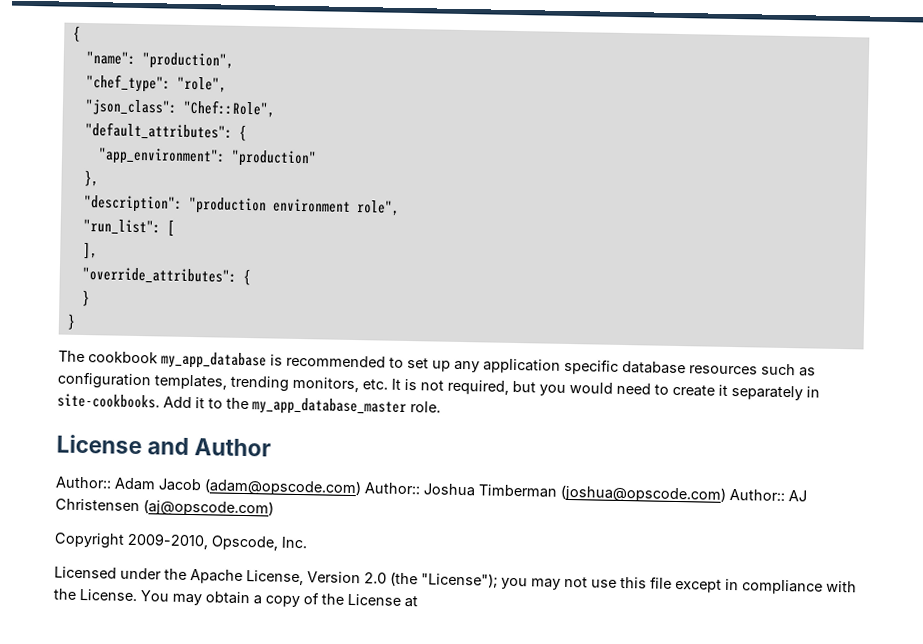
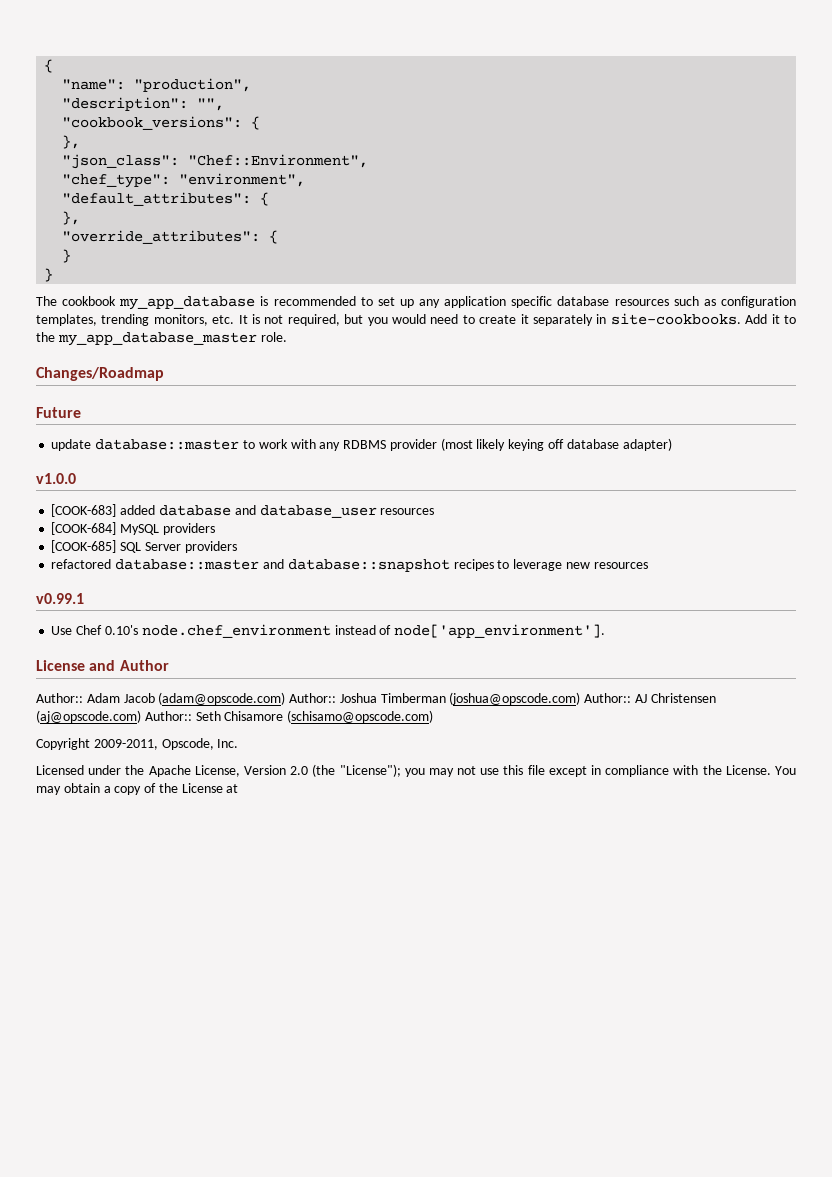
- "chef_type": "role",
- "json_class": "Chef::Role",
+ "description": "",
+ "cookbook_versions": {
+ },
+ "json_class": "Chef::Environment",
+ "chef_type": "environment",
  "default_attributes": {
- "app_environment": "production"
  },
- "description": "production environment role",
- "run_list": [
- ],
+ Changes/Roadmap
+ Future
+ update database::master to work with any RDBMS provider (most likely keying off database adapter)
+ v1.0.0
+ [COOK-683] added database and database_user resources
+ [COOK-684] MySQL providers
+ [COOK-685] SQL Server providers
+ refactored database::master and database::snapshot recipes to leverage new resources
+ v0.99.1
+ Use Chef 0.10's node.chef_environment instead of node['app_environment'].
- Author:: Adam Jacob (adam@opscode.com) Author:: Joshua Timberman (joshua@opscode.com) Author:: AJ Christensen (aj@opscode.com)
+ Author:: Adam Jacob (adam@opscode.com) Author:: Joshua Timberman (joshua@opscode.com) Author:: AJ Christensen (aj@opscode.com) Author:: Seth Chisamore (schisamo@opscode.com)
- Copyright 2009-2010, Opscode, Inc.
+ Copyright 2009-2011, Opscode, Inc.

